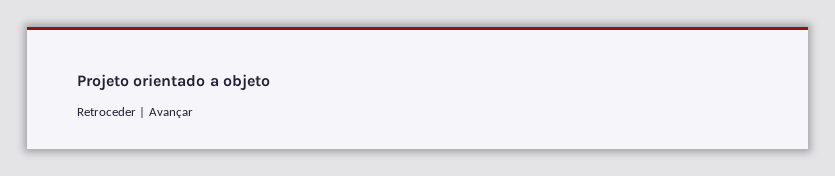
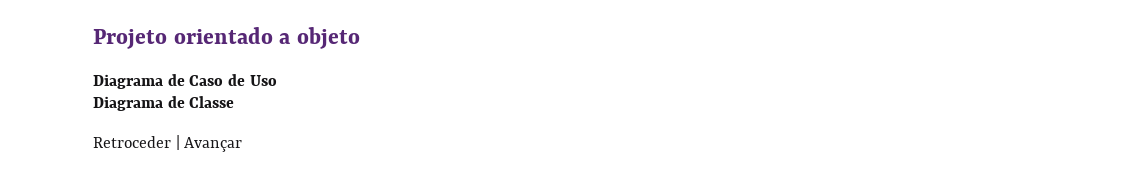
+ Diagrama de Caso de Uso
+ Diagrama de Classe

